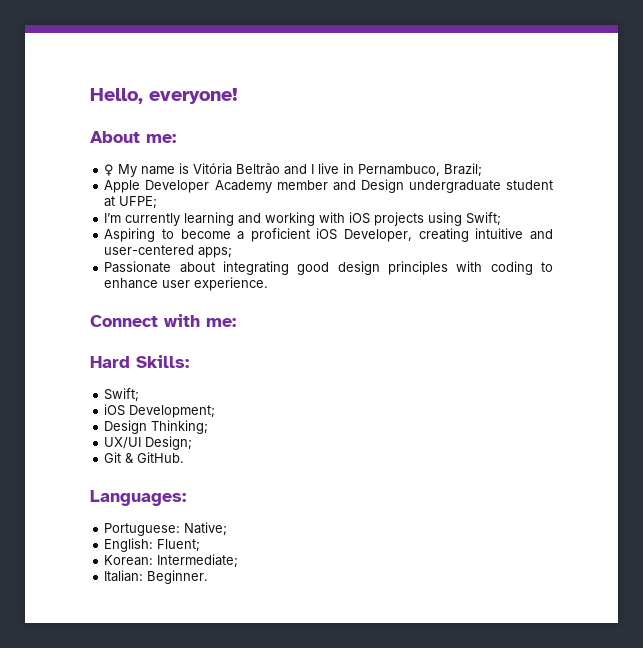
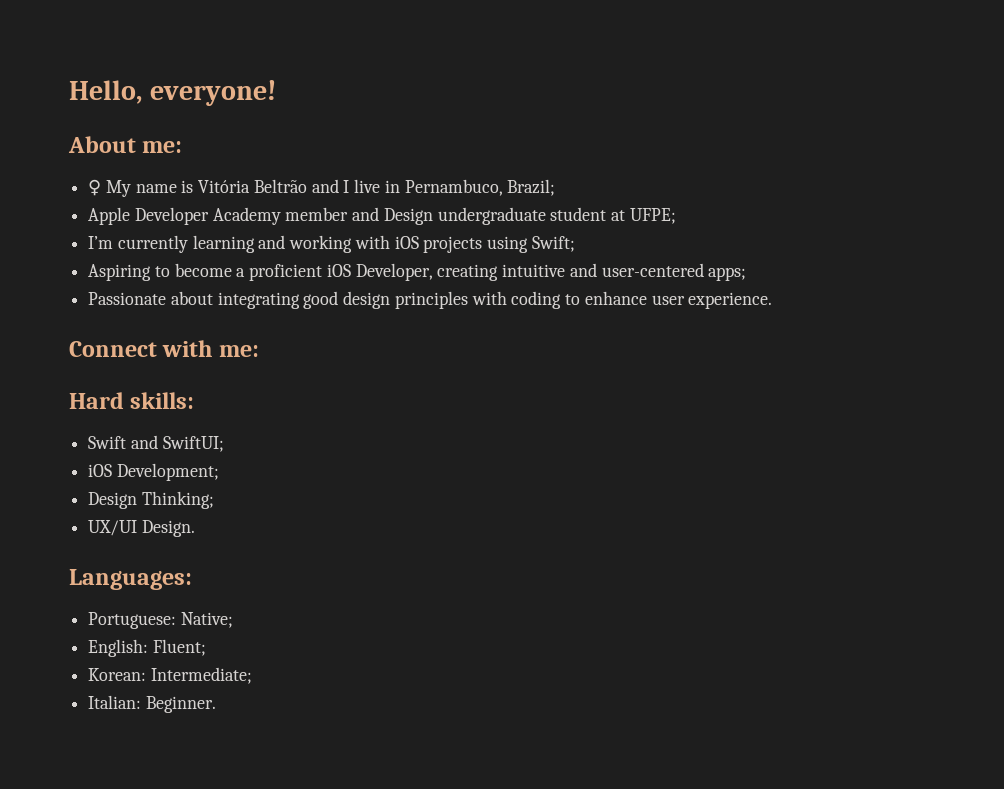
- Hard Skills:
- Swift;
+ Hard skills:
+ Swift and SwiftUI;
- UX/UI Design;
- Git & GitHub.
+ UX/UI Design.

